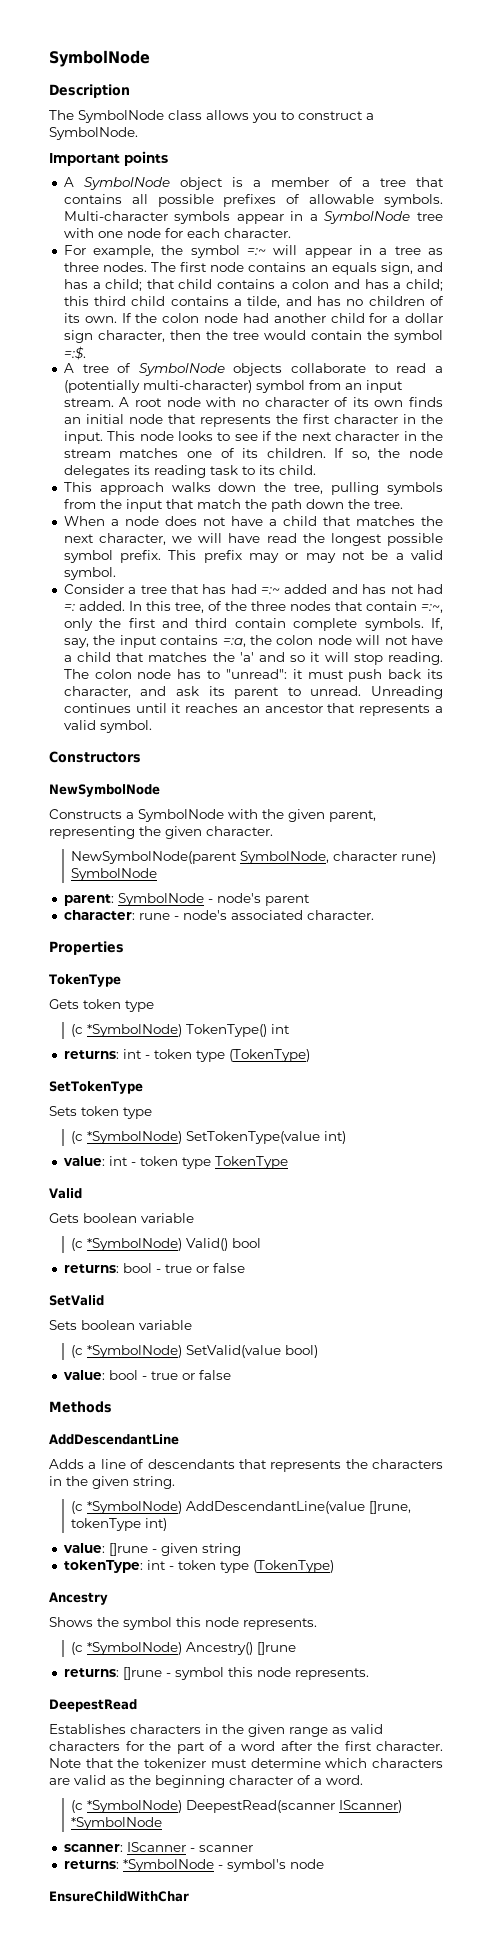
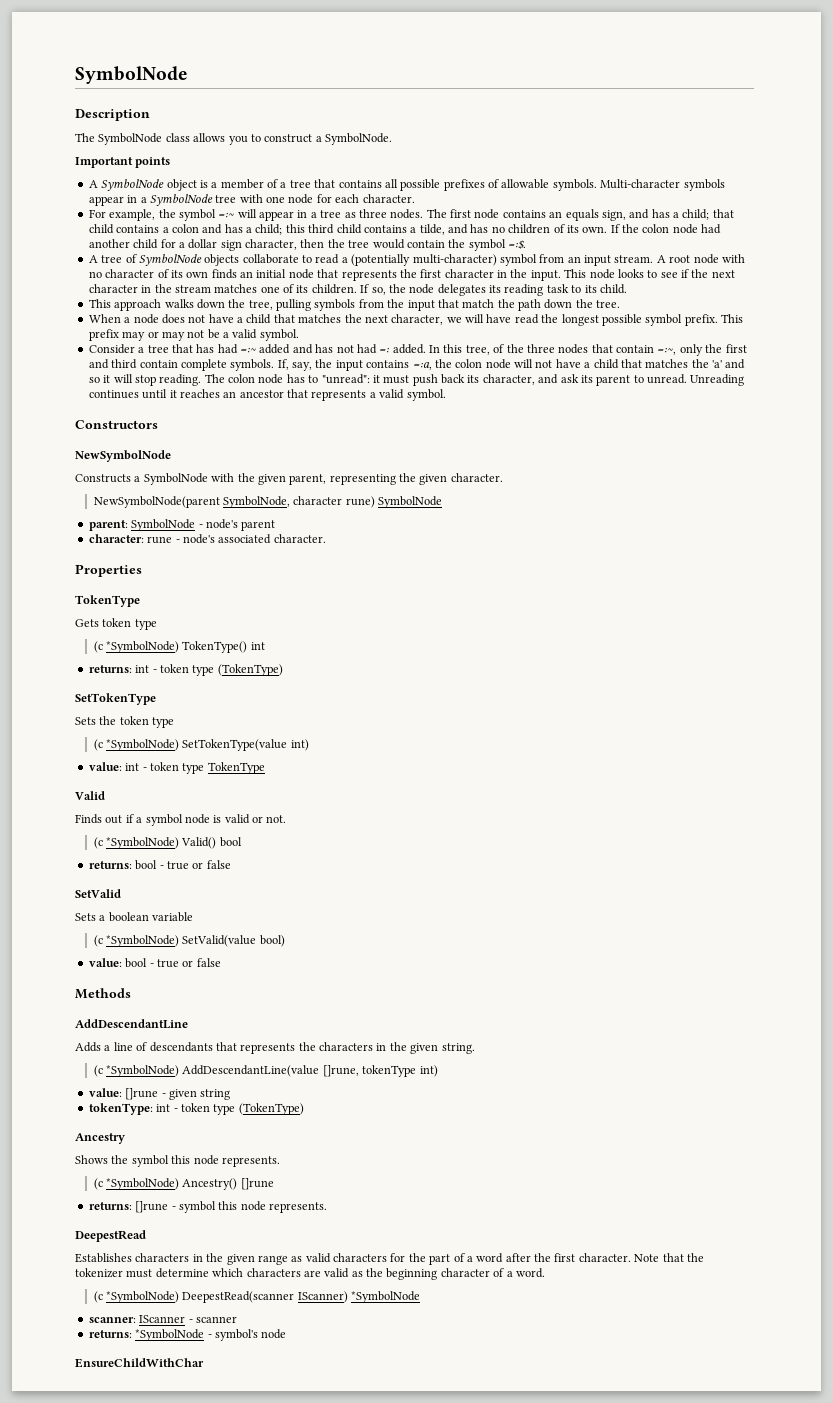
- Sets token type
+ Sets the token type
- Gets boolean variable
+ Finds out if a symbol node is valid or not.
- Sets boolean variable
+ Sets a boolean variable

